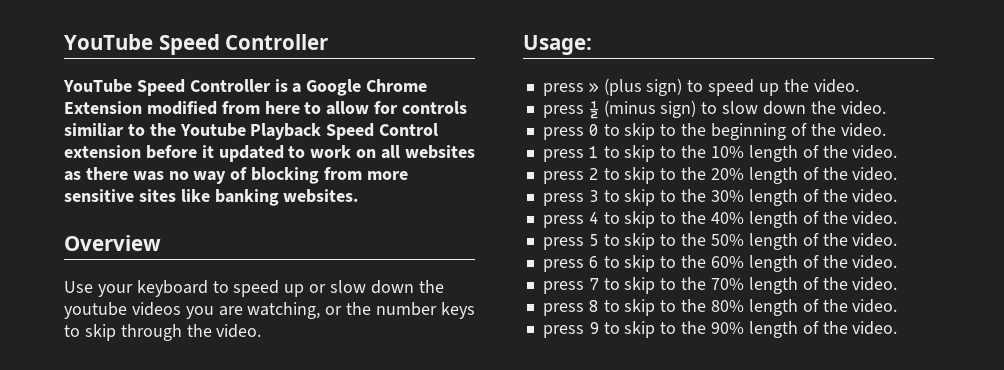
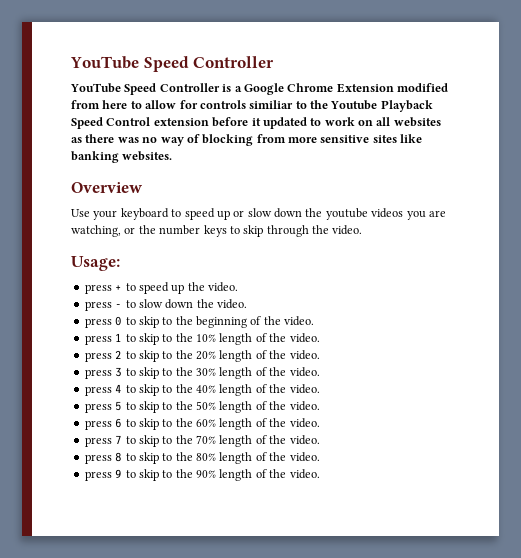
- press » (plus sign) to speed up the video.
+ press + to speed up the video.
- press ½ (minus sign) to slow down the video.
+ press - to slow down the video.

